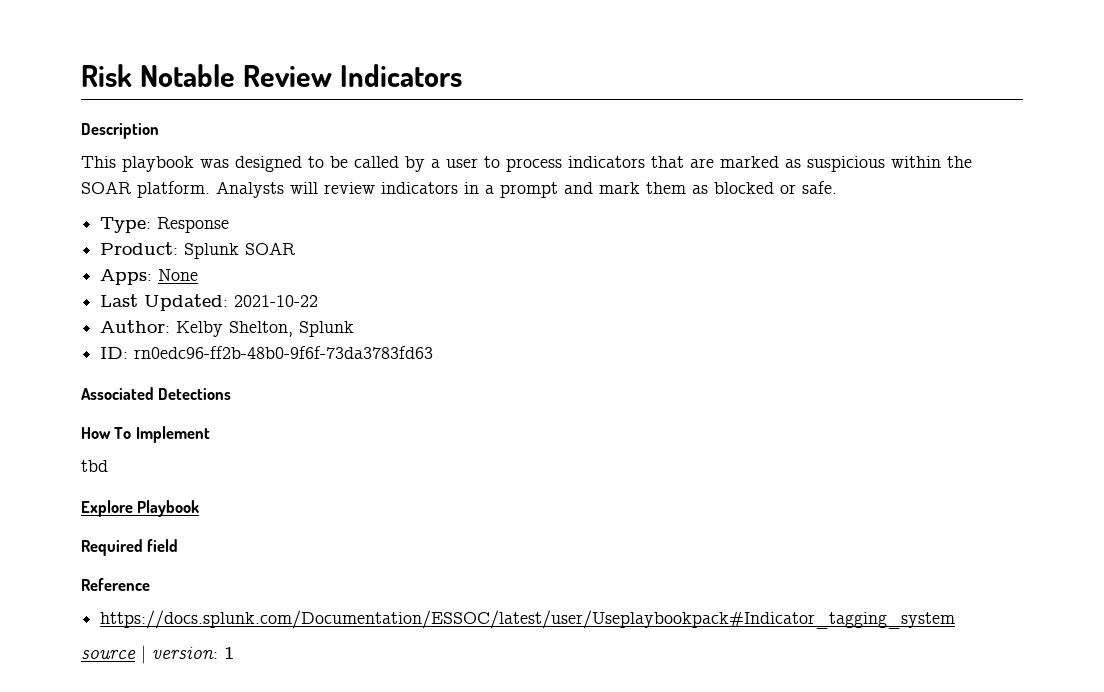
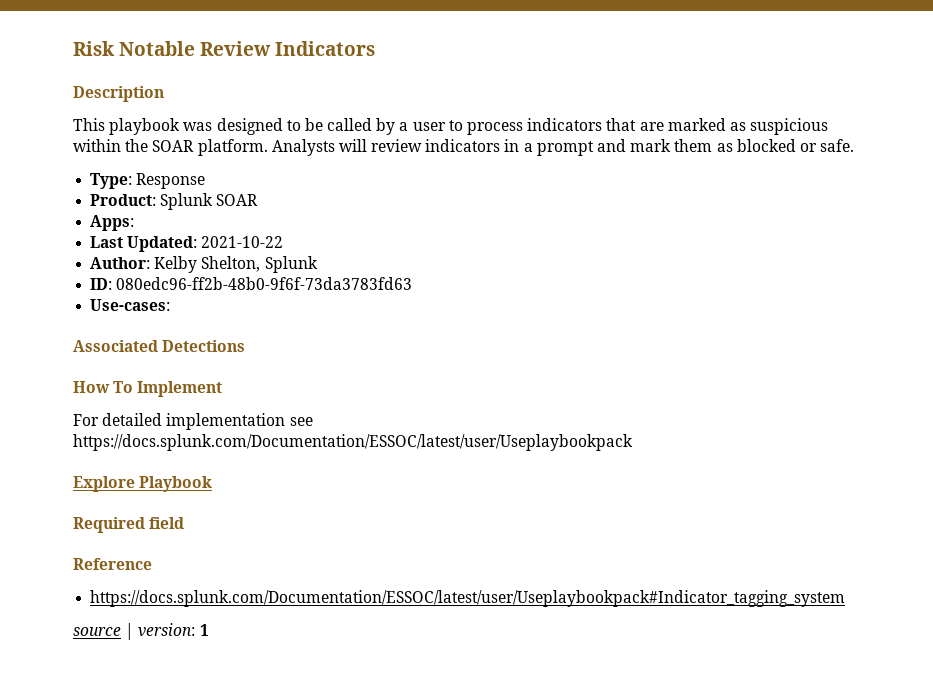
- Apps: None
+ Apps:
- ID: rn0edc96-ff2b-48b0-9f6f-73da3783fd63
+ ID: 080edc96-ff2b-48b0-9f6f-73da3783fd63
+ Use-cases:
- tbd
+ For detailed implementation see https://docs.splunk.com/Documentation/ESSOC/latest/user/Useplaybookpack

